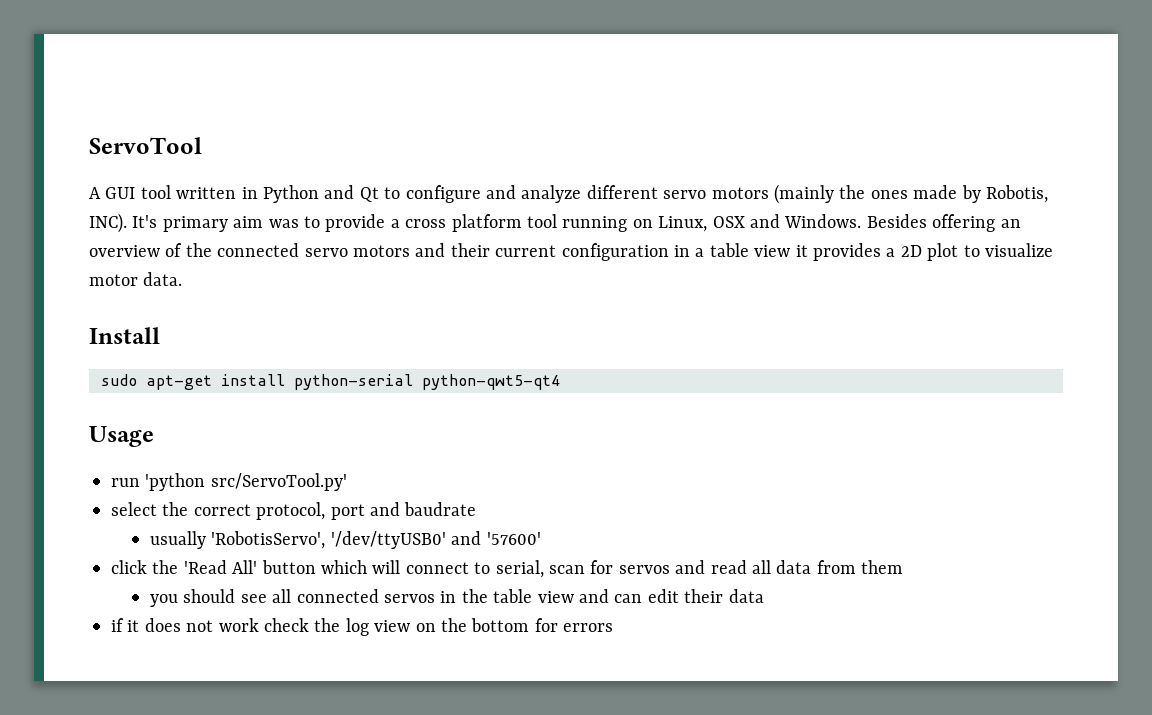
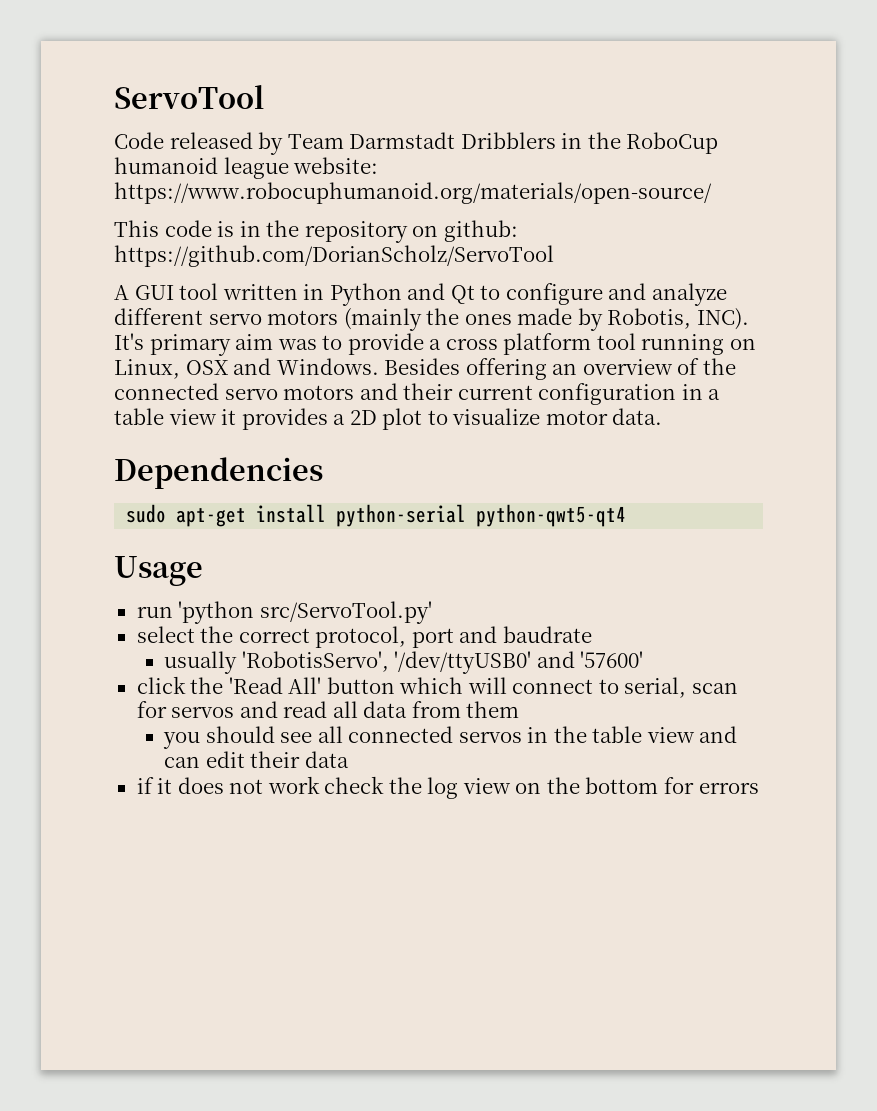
+ Code released by Team Darmstadt Dribblers in the RoboCup humanoid league website: https://www.robocuphumanoid.org/materials/open-source/
+ This code is in the repository on github: https://github.com/DorianScholz/ServoTool
- Install
+ Dependencies

